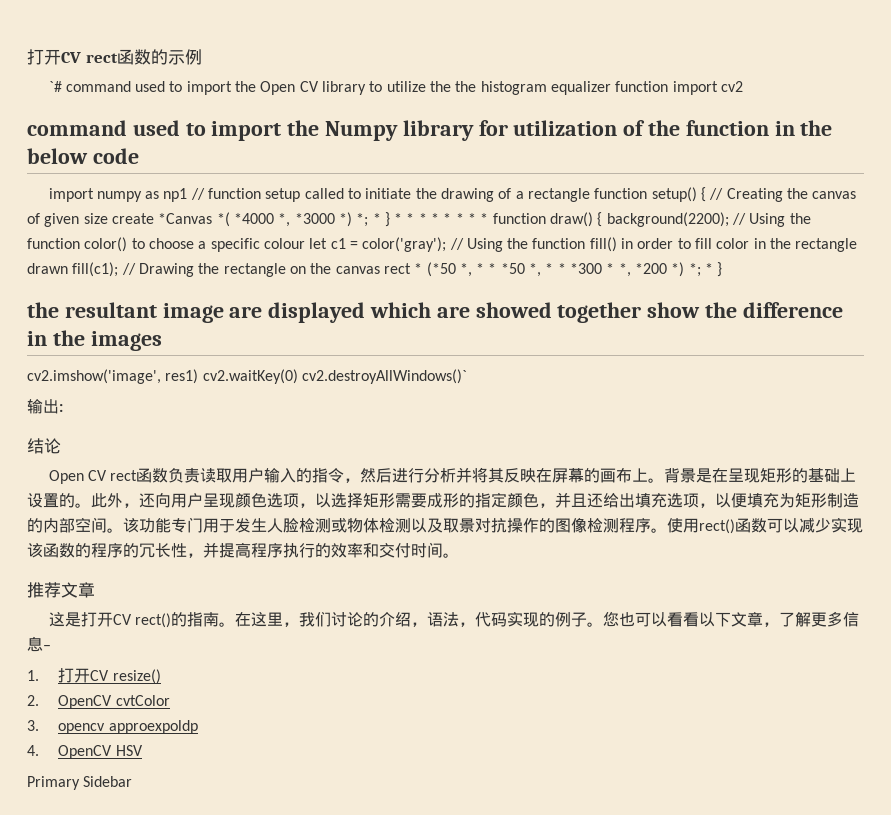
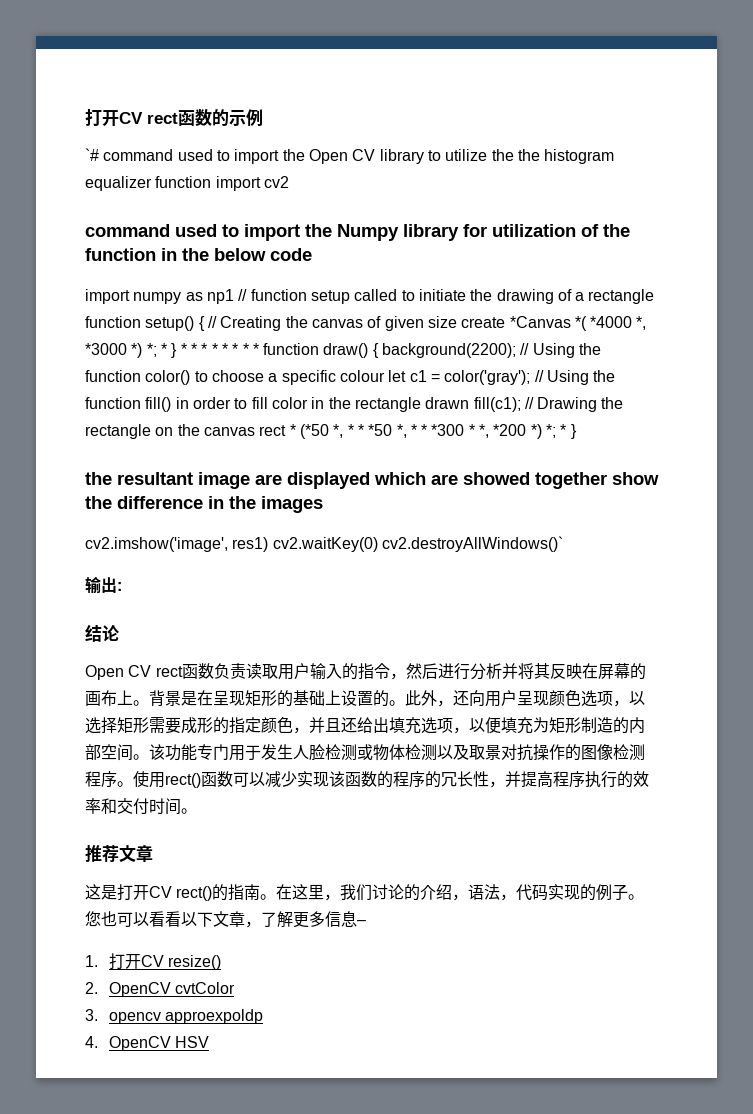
- Primary Sidebar

